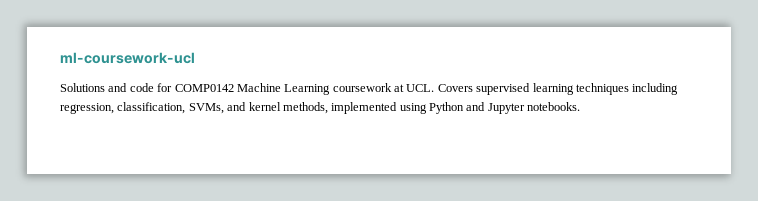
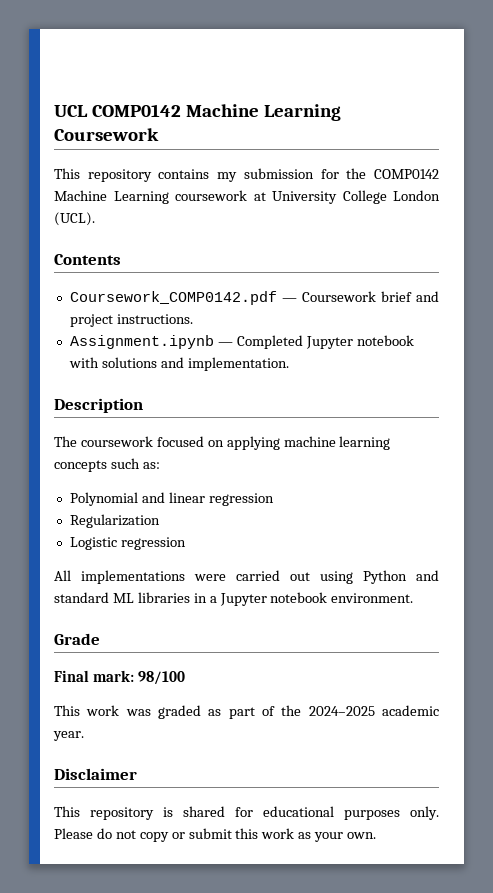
- ml-coursework-ucl
- Solutions and code for COMP0142 Machine Learning coursework at UCL. Covers supervised learning techniques including regression, classification, SVMs, and kernel methods, implemented using Python and Jupyter notebooks.
+ UCL COMP0142 Machine Learning Coursework
+ This repository contains my submission for the COMP0142 Machine Learning coursework at University College London (UCL).
+ Contents
+ Coursework_COMP0142.pdf — Coursework brief and project instructions.
+ Assignment.ipynb — Completed Jupyter notebook with solutions and implementation.
+ Description
+ The coursework focused on applying machine learning concepts such as:
+ Polynomial and linear regression
+ Regularization
+ Logistic regression
+ All implementations were carried out using Python and standard ML libraries in a Jupyter notebook environment.
+ Grade
+ Final mark: 98/100
+ This work was graded as part of the 2024–2025 academic year.
+ Disclaimer
+ This repository is shared for educational purposes only. Please do not copy or submit this work as your own.

